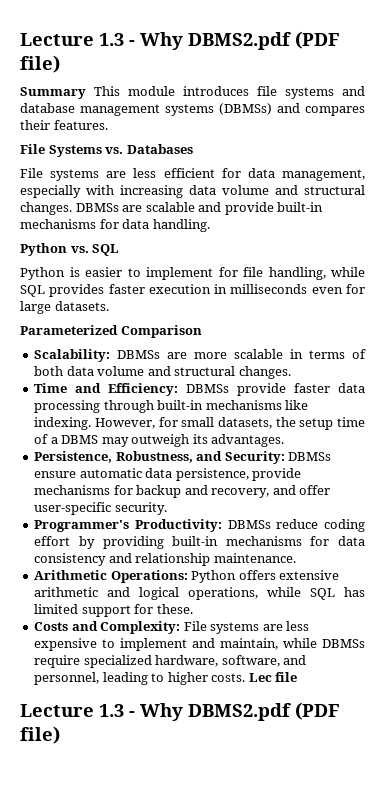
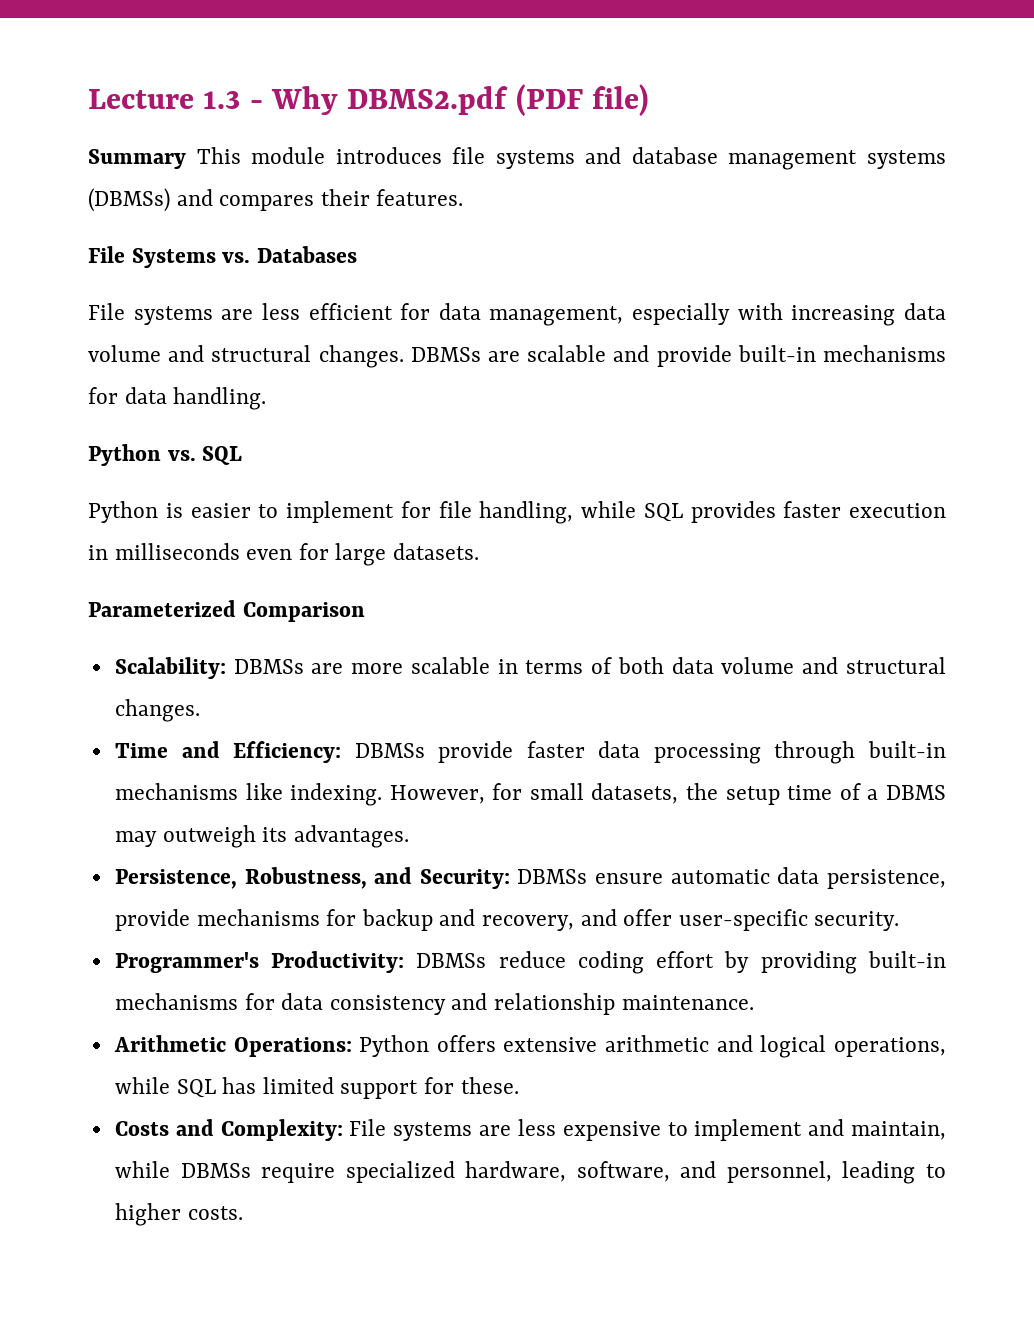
- Lec file
- Lecture 1.3 - Why DBMS2.pdf (PDF file)

